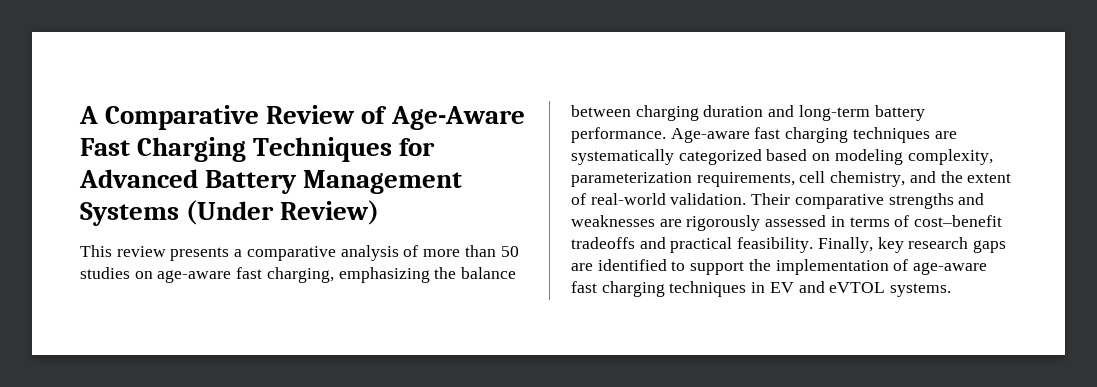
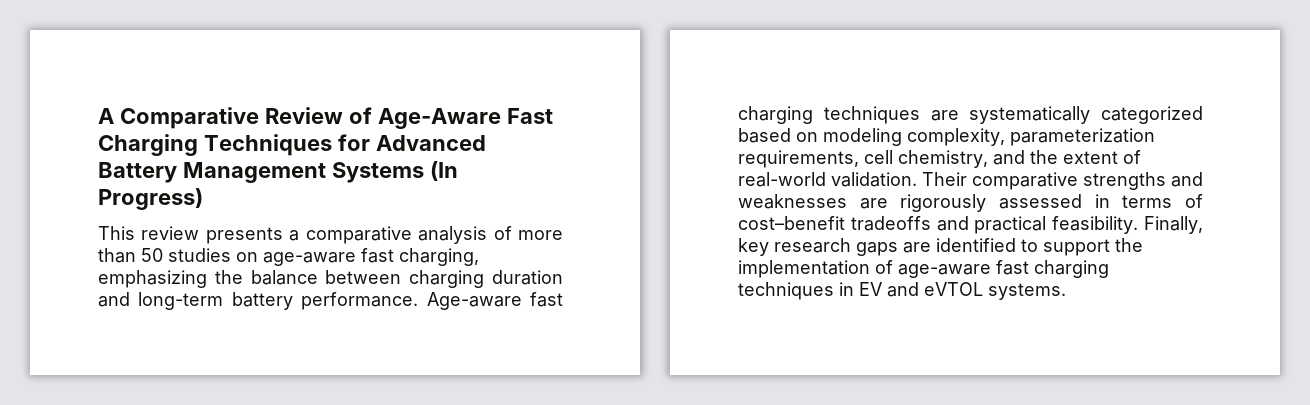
- A Comparative Review of Age-Aware Fast Charging Techniques for Advanced Battery Management Systems (Under Review)
+ A Comparative Review of Age-Aware Fast Charging Techniques for Advanced Battery Management Systems (In Progress)

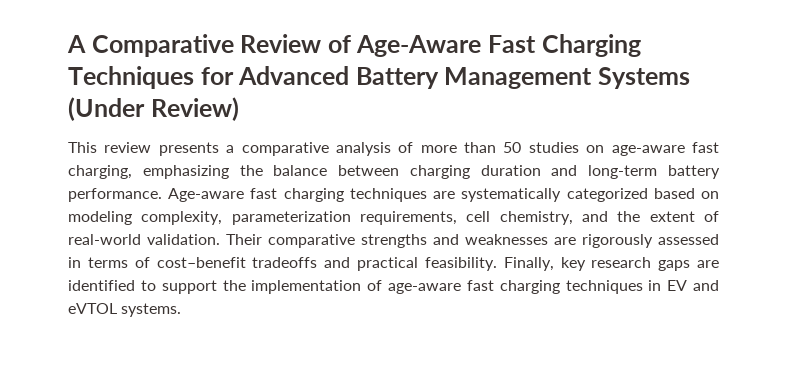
- A Comparative Review of Age-Aware Fast Charging Techniques for Advanced Battery Management Systems (In Progress)
+ A Comparative Review of Age-Aware Fast Charging Techniques for Advanced Battery Management Systems (Under Review)

